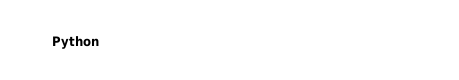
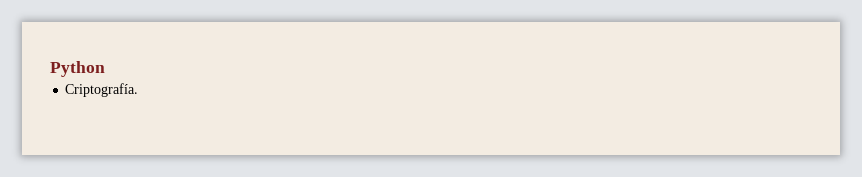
+ Criptografía.

